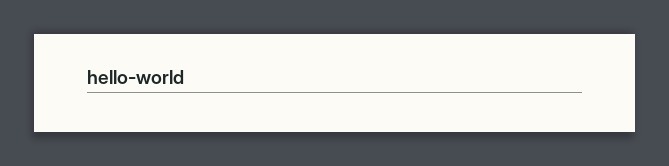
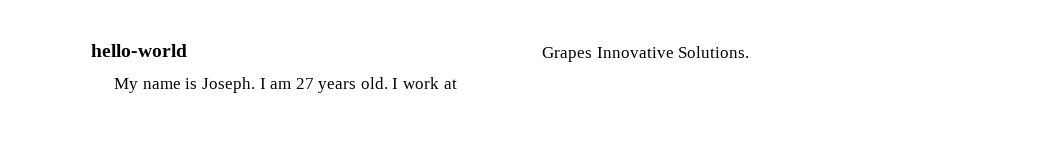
+ My name is Joseph. I am 27 years old. I work at Grapes Innovative Solutions.

